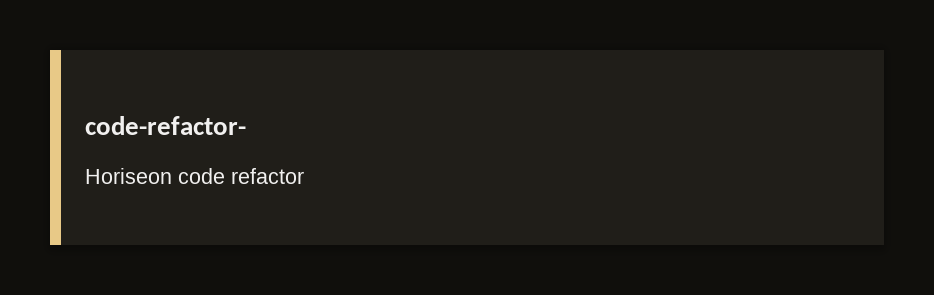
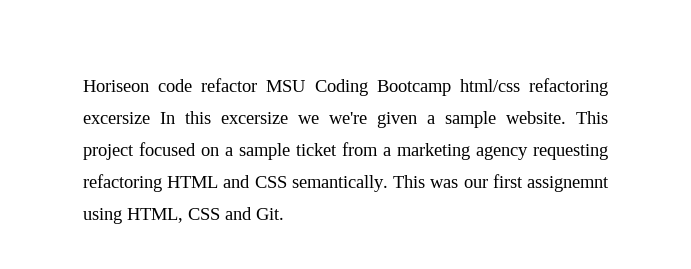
- code-refactor-
- Horiseon code refactor
+ Horiseon code refactor MSU Coding Bootcamp html/css refactoring excersize In this excersize we we're given a sample website. This project focused on a sample ticket from a marketing agency requesting refactoring HTML and CSS semantically. This was our first assignemnt using HTML, CSS and Git.

